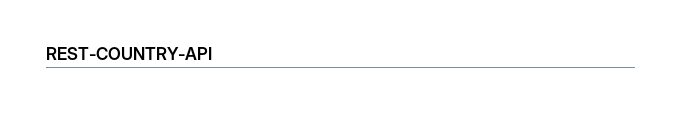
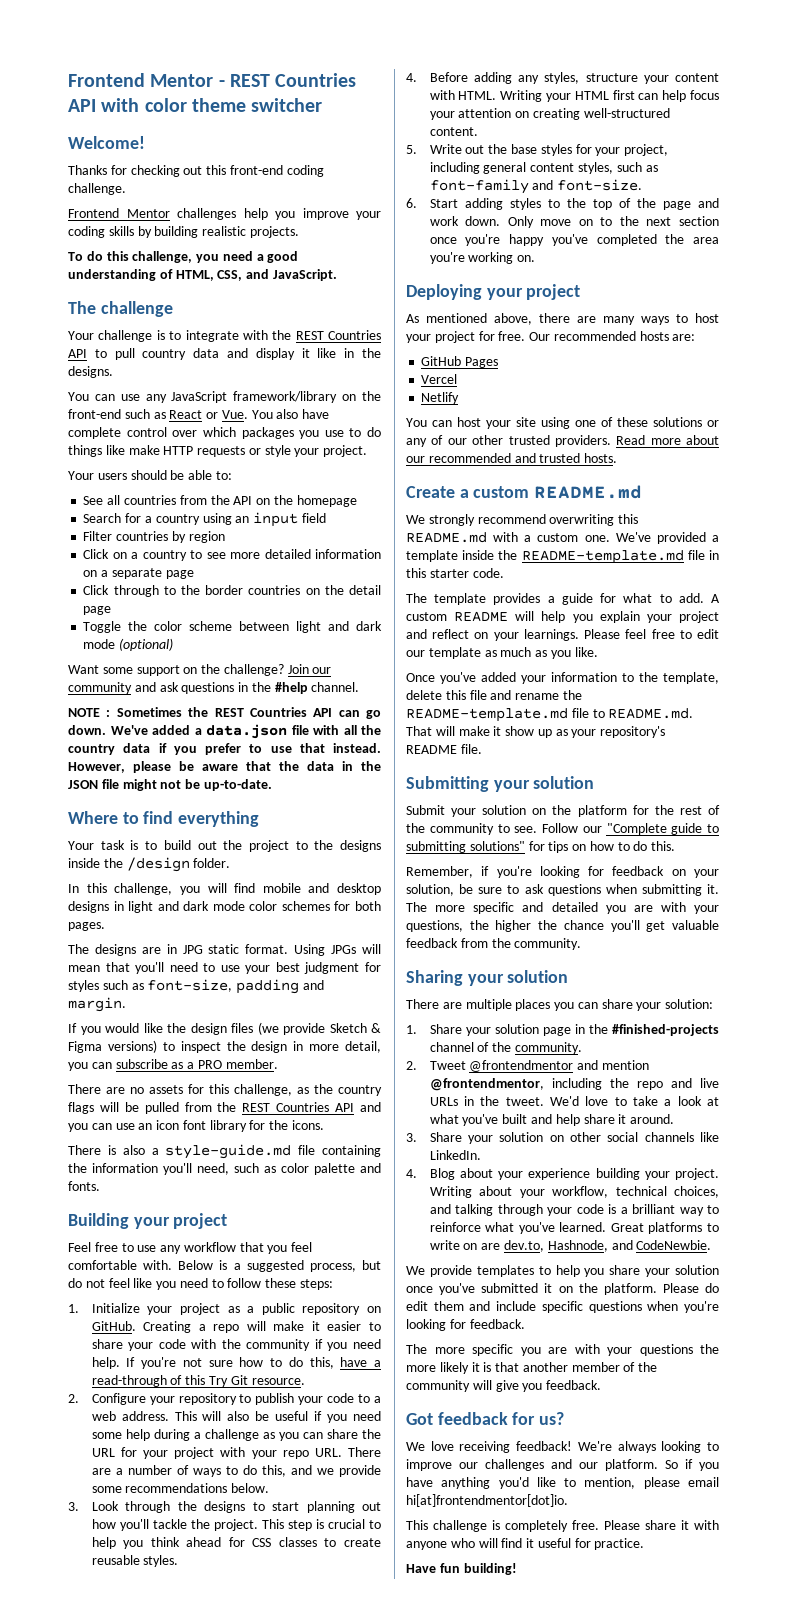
- REST-COUNTRY-API
+ Frontend Mentor - REST Countries API with color theme switcher
+ Welcome!
+ Thanks for checking out this front-end coding challenge.
+ Frontend Mentor challenges help you improve your coding skills by building realistic projects.
+ To do this challenge, you need a good understanding of HTML, CSS, and JavaScript.
+ The challenge
+ Your challenge is to integrate with the REST Countries API to pull country data and display it like in the designs.
+ You can use any JavaScript framework/library on the front-end such as React or Vue. You also have complete control over which packages you use to do things like make HTTP requests or style your project.
+ Your users should be able to:
+ See all countries from the API on the homepage
+ Search for a country using an input field
+ Filter countries by region
+ Click on a country to see more detailed information on a separate page
+ Click through to the border countries on the detail page
+ Toggle the color scheme between light and dark mode (optional)
+ Want some support on the challenge? Join our community and ask questions in the #help channel.
+ NOTE : Sometimes the REST Countries API can go down. We've added a data.json file with all the country data if you prefer to use that instead. However, please be aware that the data in the JSON file might not be up-to-date.
+ Where to find everything
+ Your task is to build out the project to the designs inside the /design folder.
+ In this challenge, you will find mobile and desktop designs in light and dark mode color schemes for both pages.
+ The designs are in JPG static format. Using JPGs will mean that you'll need to use your best judgment for styles such as font-size, padding and margin.
+ If you would like the design files (we provide Sketch & Figma versions) to inspect the design in more detail, you can subscribe as a PRO member.
+ There are no assets for this challenge, as the country flags will be pulled from the REST Countries API and you can use an icon font library for the icons.
+ There is also a style-guide.md file containing the information you'll need, such as color palette and fonts.
+ Building your project
+ Feel free to use any workflow that you feel comfortable with. Below is a suggested process, but do not feel like you need to follow these steps:
+ 1. Initialize your project as a public repository on GitHub. Creating a repo will make it easier to share your code with the community if you need help. If you're not sure how to do this, have a read-through of this Try Git resource.
+ 2. Configure your repository to publish your code to a web address. This will also be useful if you need some help during a challenge as you can share the URL for your project with your repo URL. There are a number of ways to do this, and we provide some recommendations below.
+ 3. Look through the designs to start planning out how you'll tackle the project. This step is crucial to help you think ahead for CSS classes to create reusable styles.
+ 4. Before adding any styles, structure your content with HTML. Writing your HTML first can help focus your attention on creating well-structured content.
+ 5. Write out the base styles for your project, including general content styles, such as font-family and font-size.
+ 6. Start adding styles to the top of the page and work down. Only move on to the next section once you're happy you've completed the area you're working on.
+ Deploying your project
+ As mentioned above, there are many ways to host your project for free. Our recommended hosts are:
+ GitHub Pages
+ Vercel
+ Netlify
+ You can host your site using one of these solutions or any of our other trusted providers. Read more about our recommended and trusted hosts.
+ Create a custom README.md
+ We strongly recommend overwriting this README.md with a custom one. We've provided a template inside the README-template.md file in this starter code.
+ The template provides a guide for what to add. A custom README will help you explain your project and reflect on your learnings. Please feel free to edit our template as much as you like.
+ Once you've added your information to the template, delete this file and rename the README-template.md file to README.md. That will make it show up as your repository's README file.
+ Submitting your solution
+ Submit your solution on the platform for the rest of the community to see. Follow our "Complete guide to submitting solutions" for tips on how to do this.
+ Remember, if you're looking for feedback on your solution, be sure to ask questions when submitting it. The more specific and detailed you are with your questions, the higher the chance you'll get valuable feedback from the community.
+ Sharing your solution
+ There are multiple places you can share your solution:
+ 1. Share your solution page in the #finished-projects channel of the community.
+ 2. Tweet @frontendmentor and mention @frontendmentor, including the repo and live URLs in the tweet. We'd love to take a look at what you've built and help share it around.
+ 3. Share your solution on other social channels like LinkedIn.
+ 4. Blog about your experience building your project. Writing about your workflow, technical choices, and talking through your code is a brilliant way to reinforce what you've learned. Great platforms to write on are dev.to, Hashnode, and CodeNewbie.
+ We provide templates to help you share your solution once you've submitted it on the platform. Please do edit them and include specific questions when you're looking for feedback.
+ The more specific you are with your questions the more likely it is that another member of the community will give you feedback.
+ Got feedback for us?
+ We love receiving feedback! We're always looking to improve our challenges and our platform. So if you have anything you'd like to mention, please email hi[at]frontendmentor[dot]io.
+ This challenge is completely free. Please share it with anyone who will find it useful for practice.
+ Have fun building!

